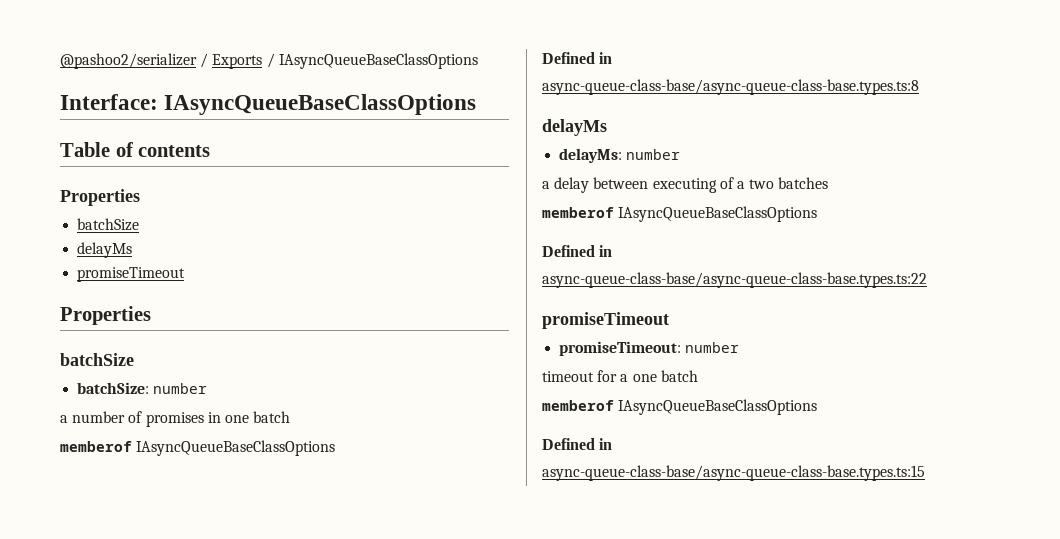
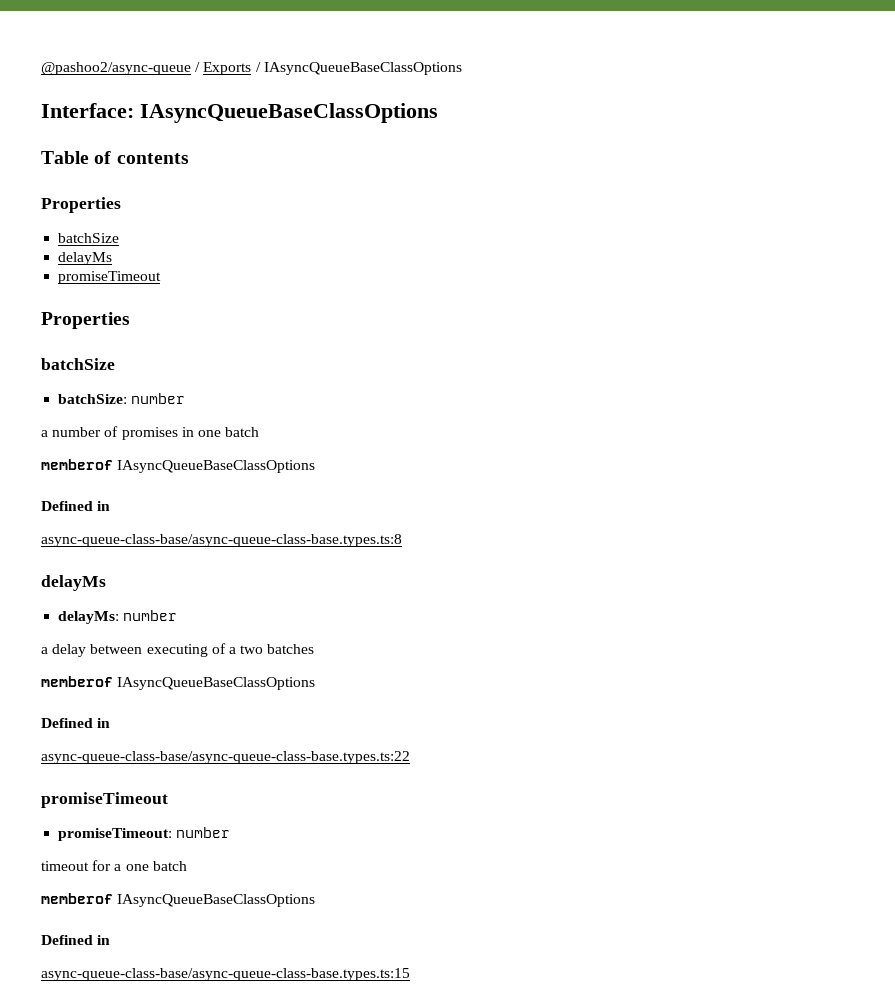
- @pashoo2/serializer / Exports / IAsyncQueueBaseClassOptions
+ @pashoo2/async-queue / Exports / IAsyncQueueBaseClassOptions

